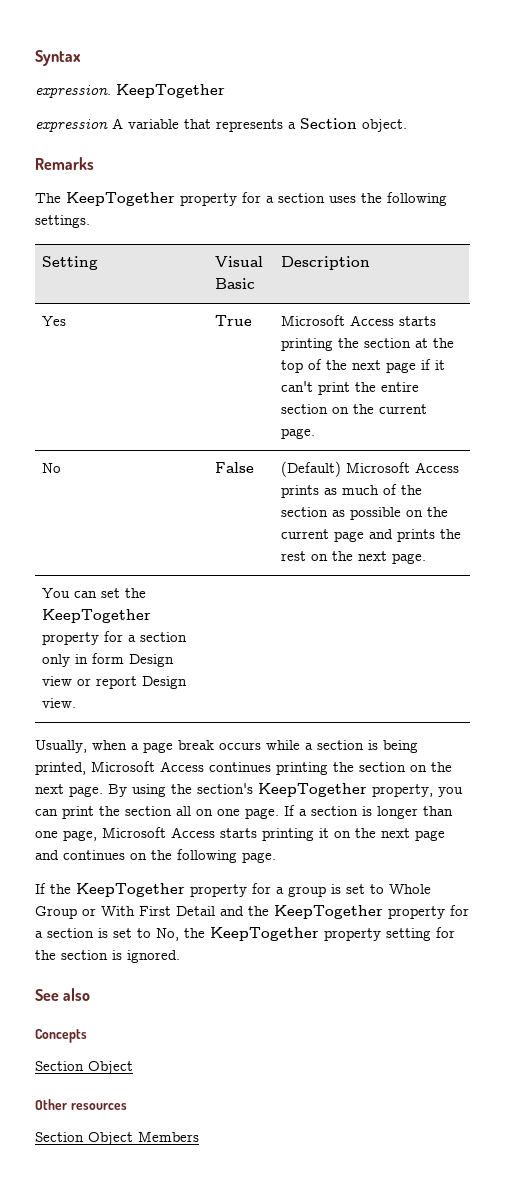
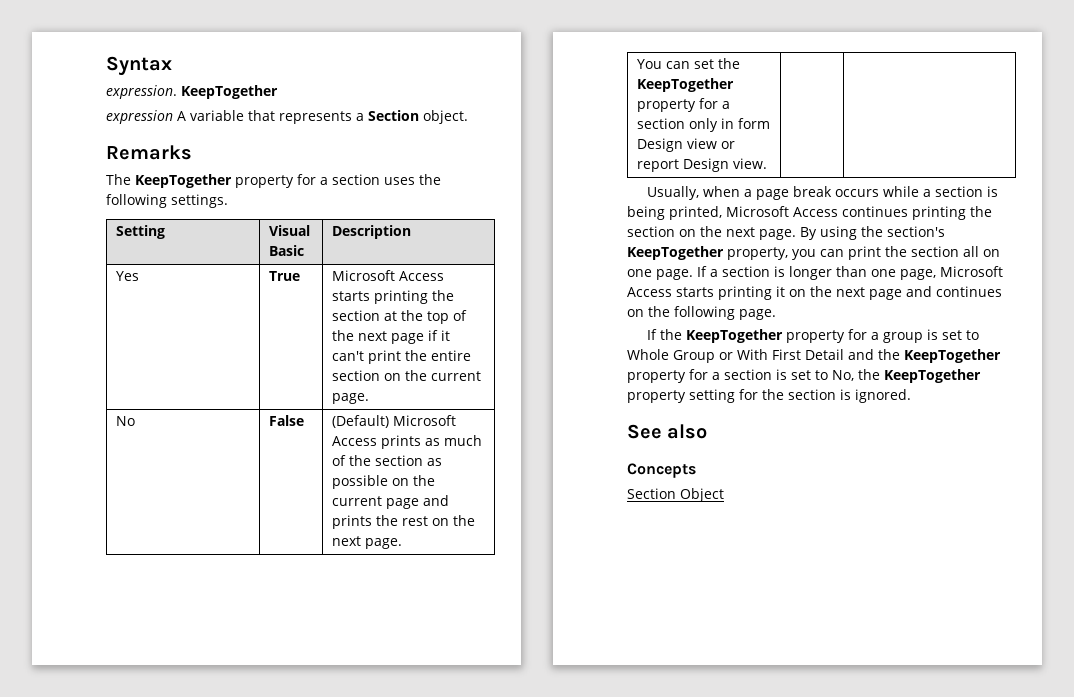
- Other resources
- Section Object Members

